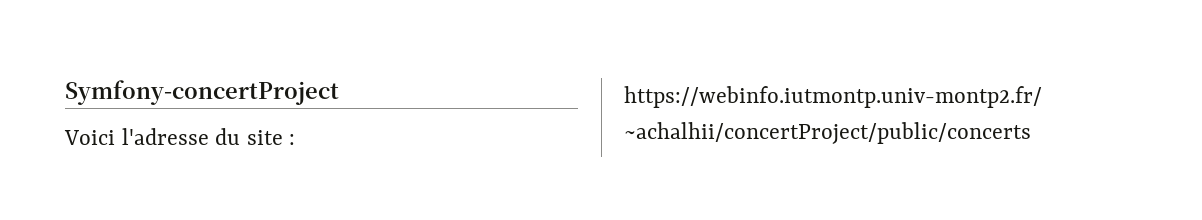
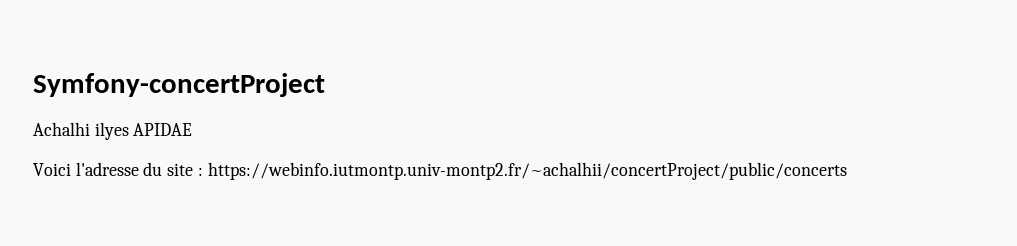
+ Achalhi ilyes APIDAE

